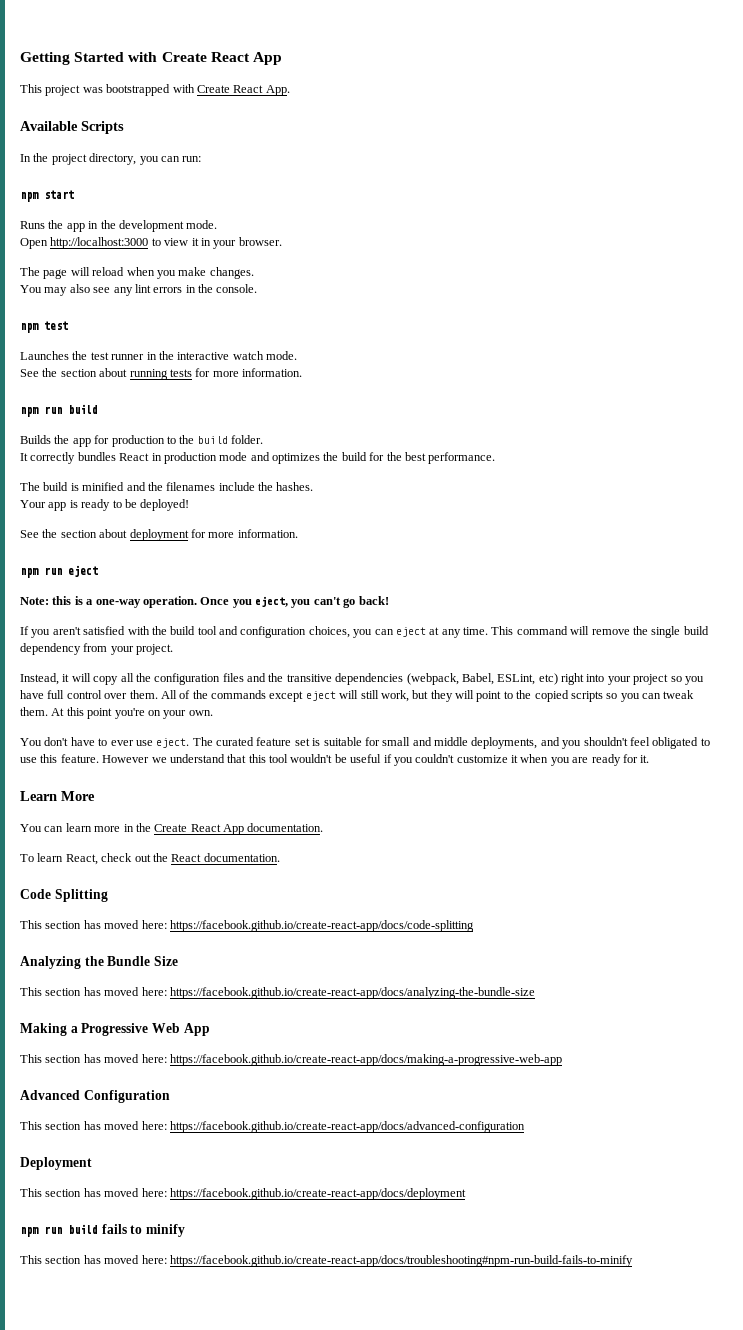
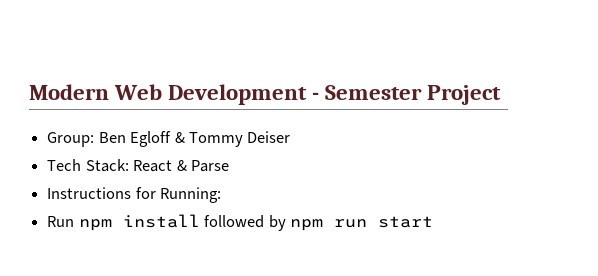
- Getting Started with Create React App
- This project was bootstrapped with Create React App.
- Available Scripts
- In the project directory, you can run:
- npm start
- Runs the app in the development mode.
- Open http://localhost:3000 to view it in your browser.
- The page will reload when you make changes.
- You may also see any lint errors in the console.
- npm test
- Launches the test runner in the interactive watch mode.
- See the section about running tests for more information.
- npm run build
- Builds the app for production to the build folder.
- It correctly bundles React in production mode and optimizes the build for the best performance.
- The build is minified and the filenames include the hashes.
- Your app is ready to be deployed!
- See the section about deployment for more information.
- npm run eject
- Note: this is a one-way operation. Once you eject, you can't go back!
- If you aren't satisfied with the build tool and configuration choices, you can eject at any time. This command will remove the single build dependency from your project.
- Instead, it will copy all the configuration files and the transitive dependencies (webpack, Babel, ESLint, etc) right into your project so you have full control over them. All of the commands except eject will still work, but they will point to the copied scripts so you can tweak them. At this point you're on your own.
- You don't have to ever use eject. The curated feature set is suitable for small and middle deployments, and you shouldn't feel obligated to use this feature. However we understand that this tool wouldn't be useful if you couldn't customize it when you are ready for it.
- Learn More
- You can learn more in the Create React App documentation.
- To learn React, check out the React documentation.
- Code Splitting
- This section has moved here: https://facebook.github.io/create-react-app/docs/code-splitting
- Analyzing the Bundle Size
- This section has moved here: https://facebook.github.io/create-react-app/docs/analyzing-the-bundle-size
- Making a Progressive Web App
- This section has moved here: https://facebook.github.io/create-react-app/docs/making-a-progressive-web-app
- Advanced Configuration
- This section has moved here: https://facebook.github.io/create-react-app/docs/advanced-configuration
- Deployment
- This section has moved here: https://facebook.github.io/create-react-app/docs/deployment
- npm run build fails to minify
- This section has moved here: https://facebook.github.io/create-react-app/docs/troubleshooting#npm-run-build-fails-to-minify
+ Modern Web Development - Semester Project
+ Group: Ben Egloff & Tommy Deiser
+ Tech Stack: React & Parse
+ Instructions for Running:
+ Run npm install followed by npm run start

